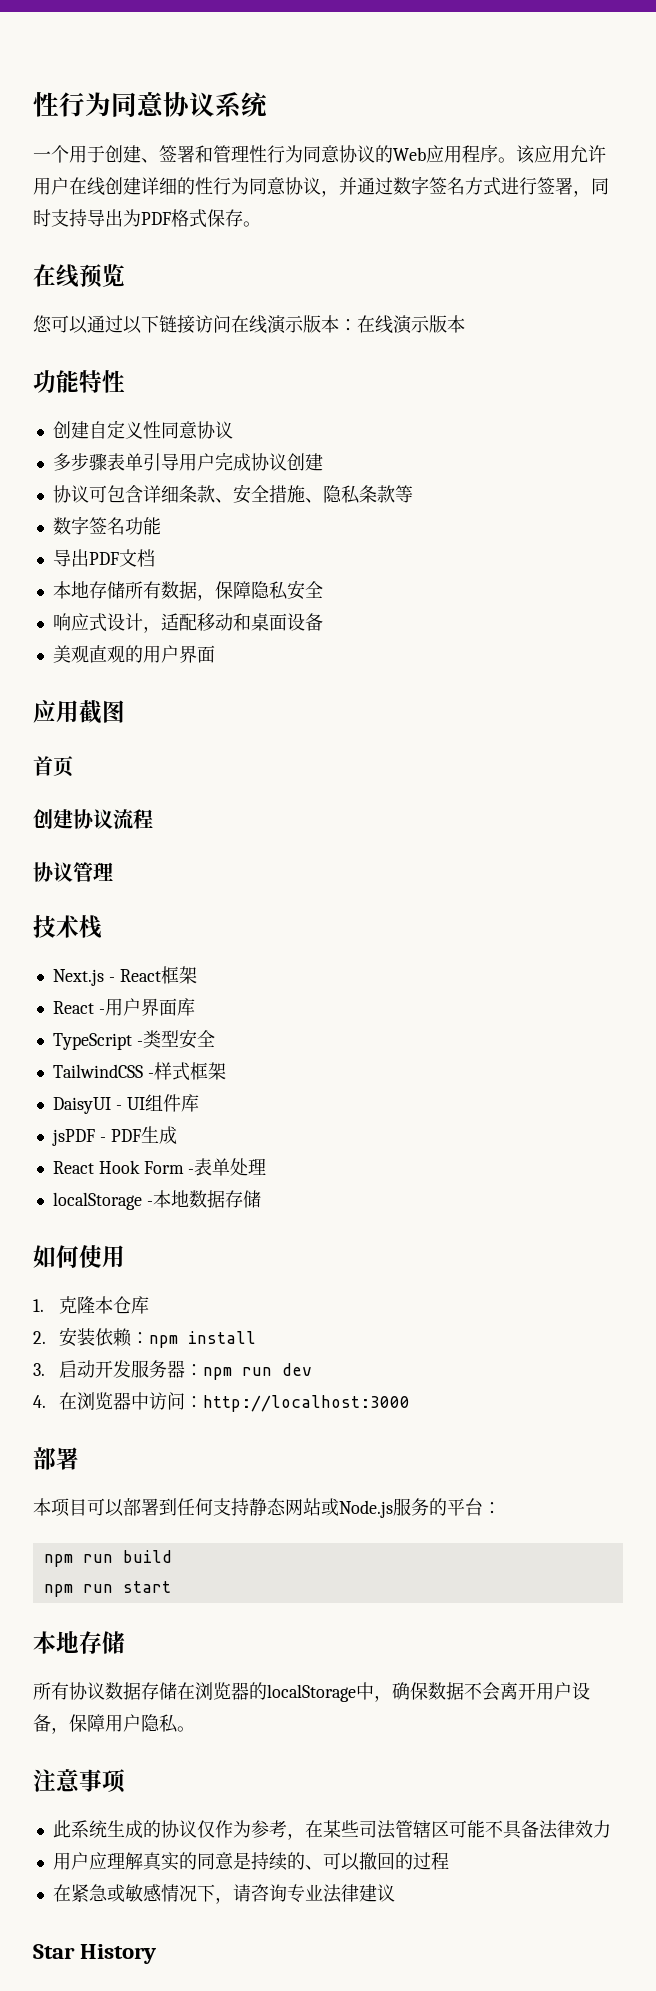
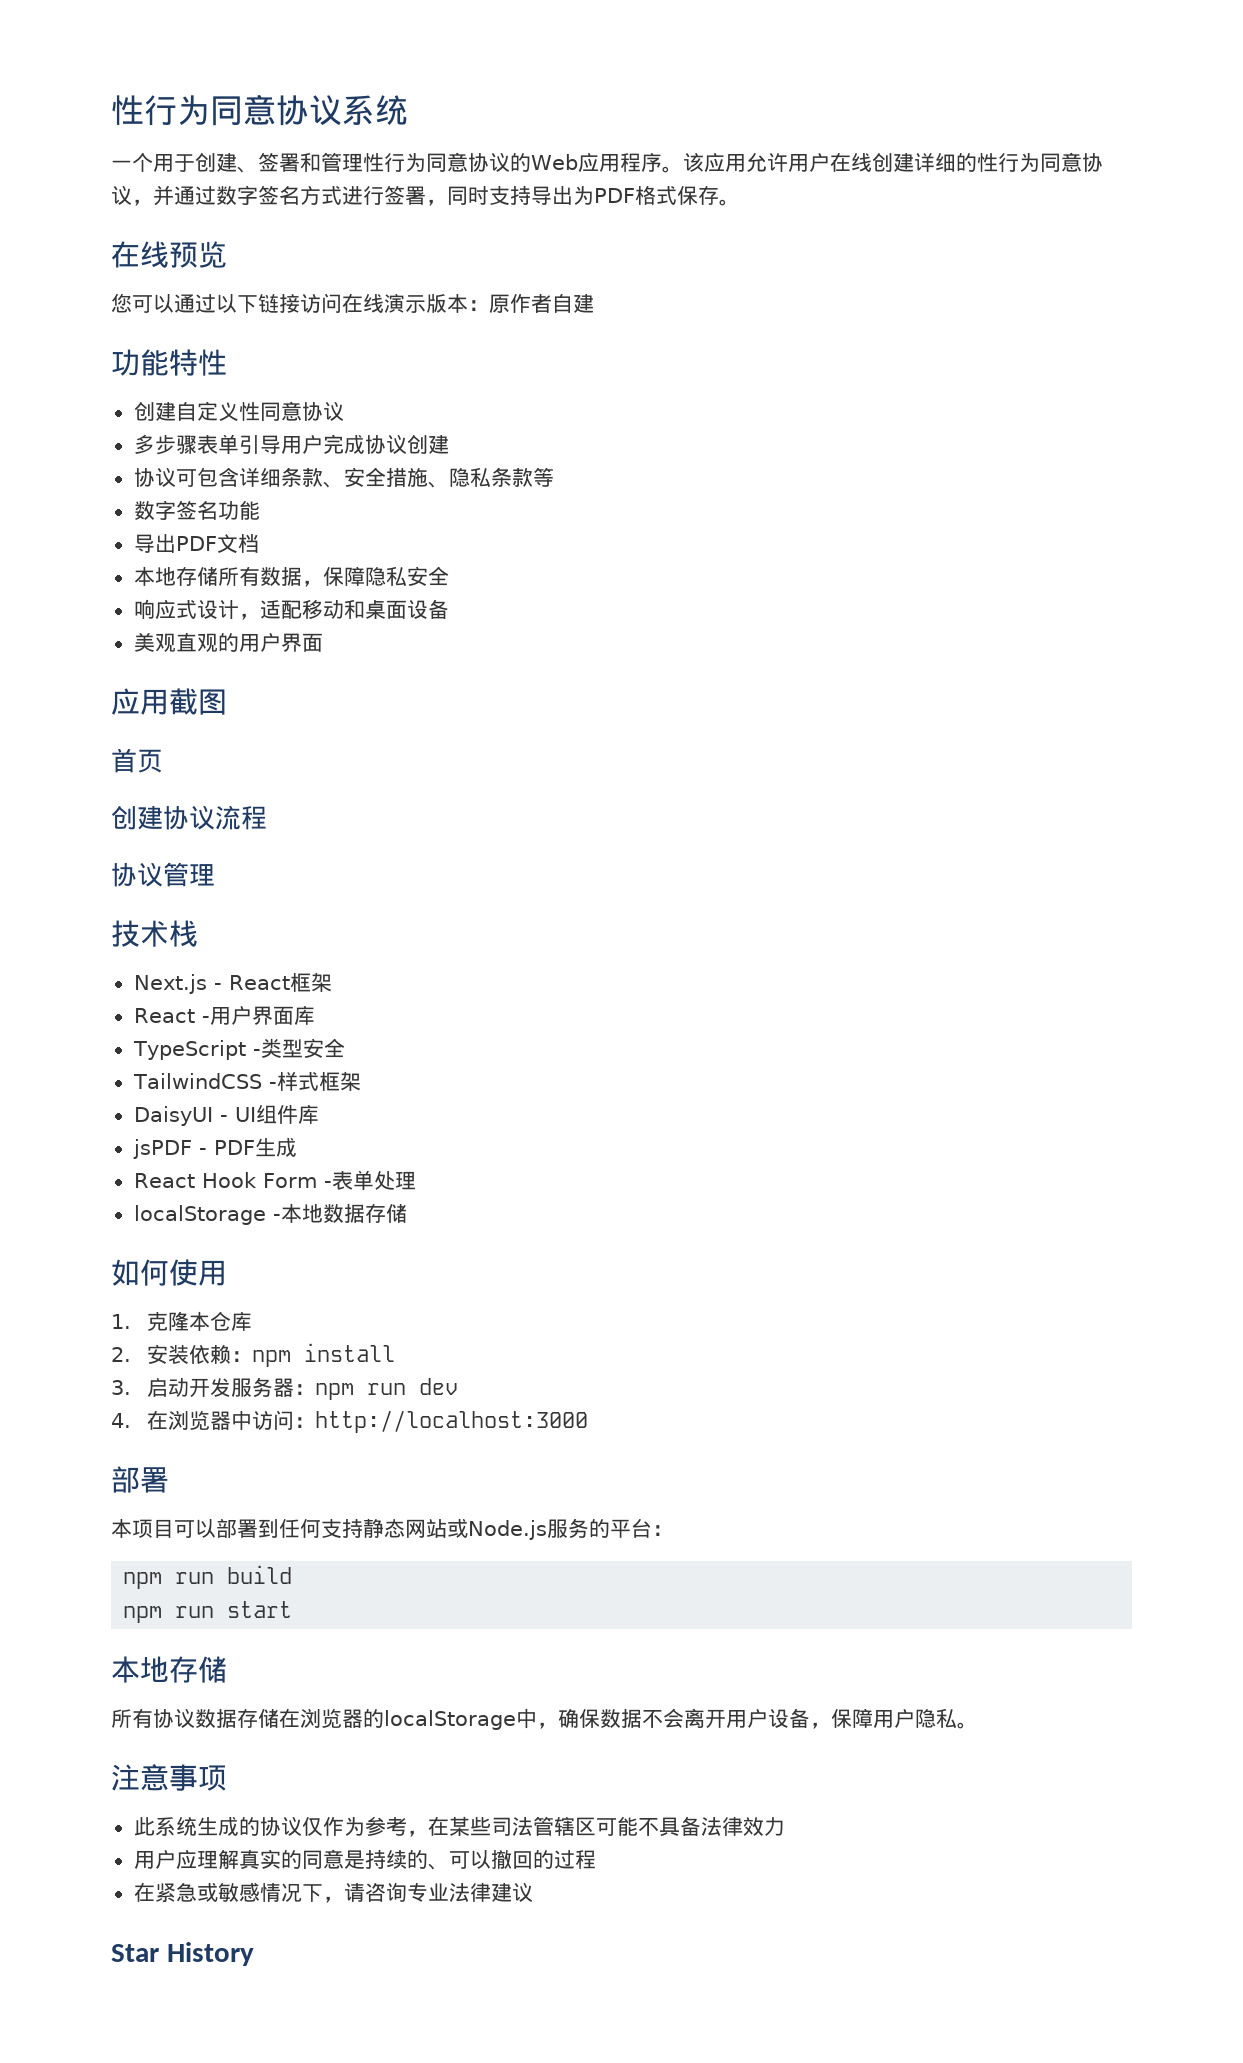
- 您可以通过以下链接访问在线演示版本：在线演示版本
+ 您可以通过以下链接访问在线演示版本：原作者自建

